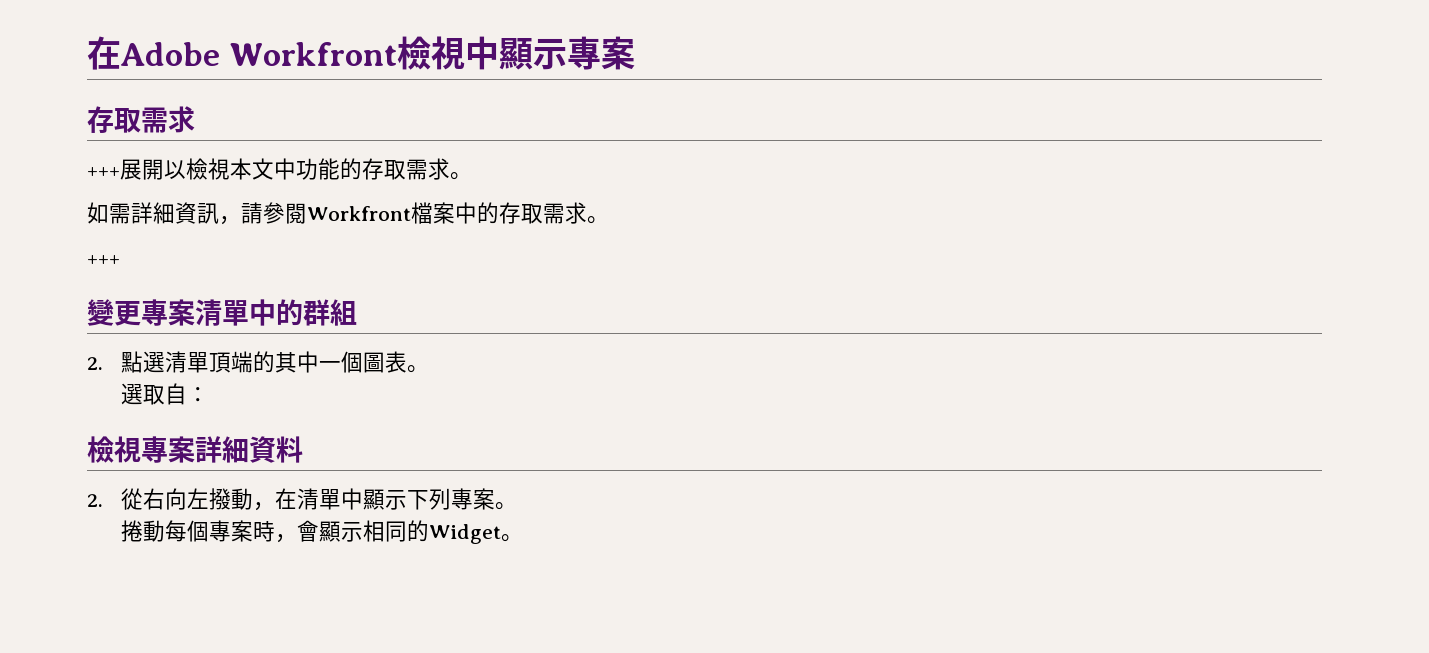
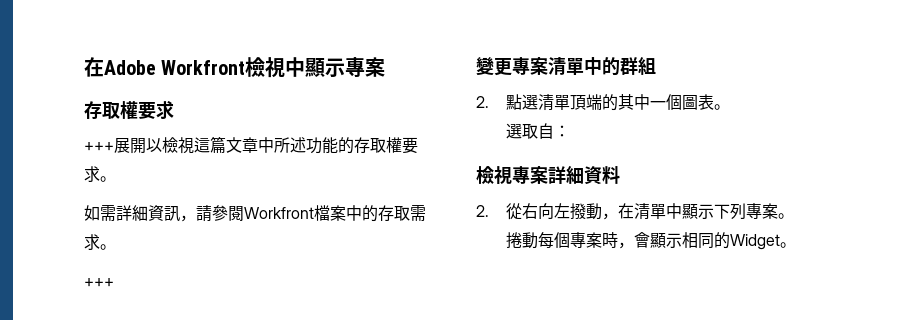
  在Adobe Workfront檢視中顯示專案
- 存取需求
+ 存取權要求
- +++展開以檢視本文中功能的存取需求。
+ +++展開以檢視這篇文章中所述功能的存取權要求。

